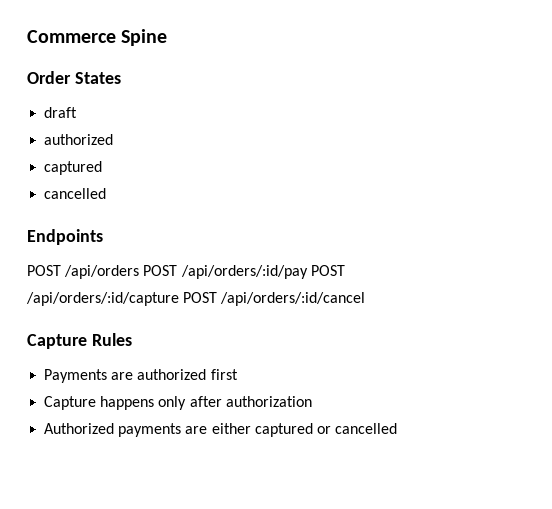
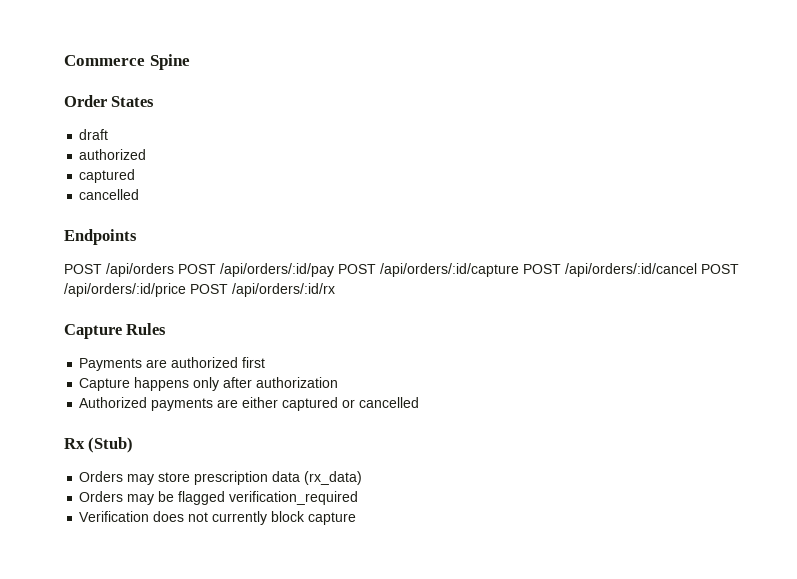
- POST /api/orders POST /api/orders/:id/pay POST /api/orders/:id/capture POST /api/orders/:id/cancel
+ POST /api/orders POST /api/orders/:id/pay POST /api/orders/:id/capture POST /api/orders/:id/cancel POST /api/orders/:id/price POST /api/orders/:id/rx
+ Rx (Stub)
+ Orders may store prescription data (rx_data)
+ Orders may be flagged verification_required
+ Verification does not currently block capture

